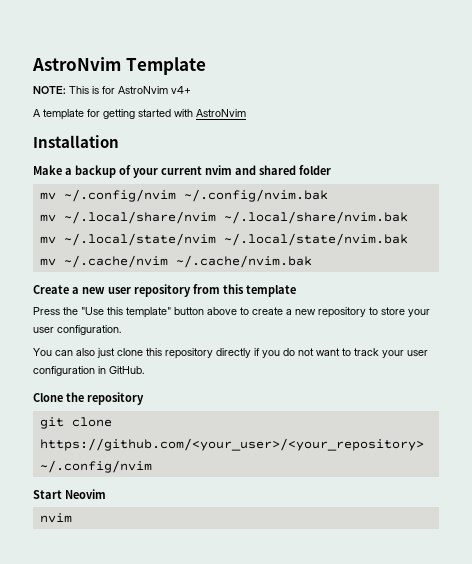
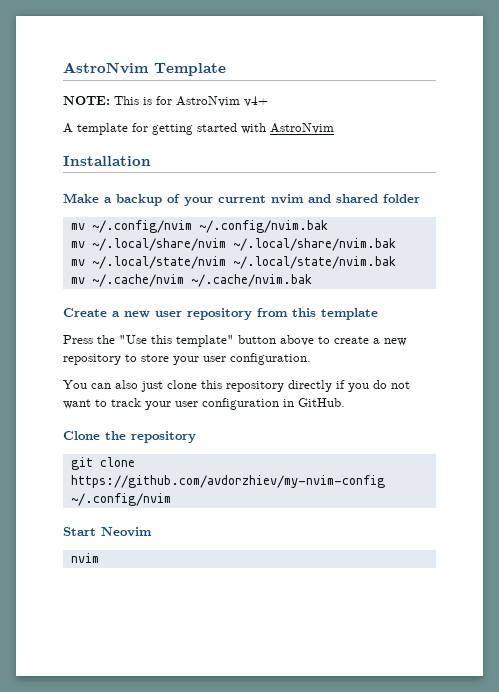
- git clone https://github.com/<your_user>/<your_repository> ~/.config/nvim
+ git clone https://github.com/avdorzhiev/my-nvim-config ~/.config/nvim

